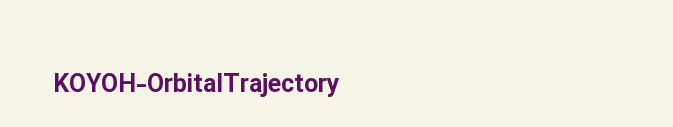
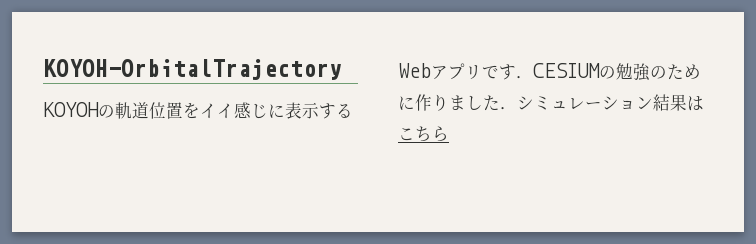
+ KOYOHの軌道位置をイイ感じに表示するWebアプリです．CESIUMの勉強のために作りました．シミュレーション結果はこちら

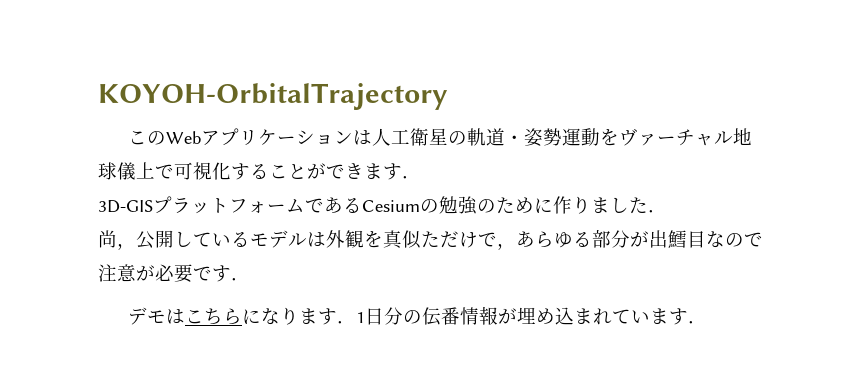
- KOYOHの軌道位置をイイ感じに表示するWebアプリです．CESIUMの勉強のために作りました．シミュレーション結果はこちら
+ このWebアプリケーションは人工衛星の軌道・姿勢運動をヴァーチャル地球儀上で可視化することができます．
+ 3D-GISプラットフォームであるCesiumの勉強のために作りました．
+ 尚，公開しているモデルは外観を真似ただけで，あらゆる部分が出鱈目なので注意が必要です．
+ デモはこちらになります．1日分の伝番情報が埋め込まれています．

